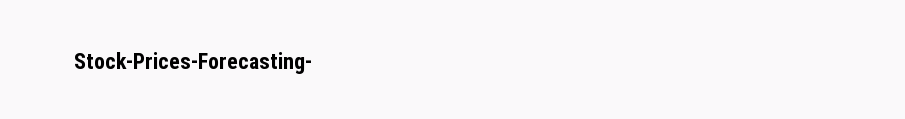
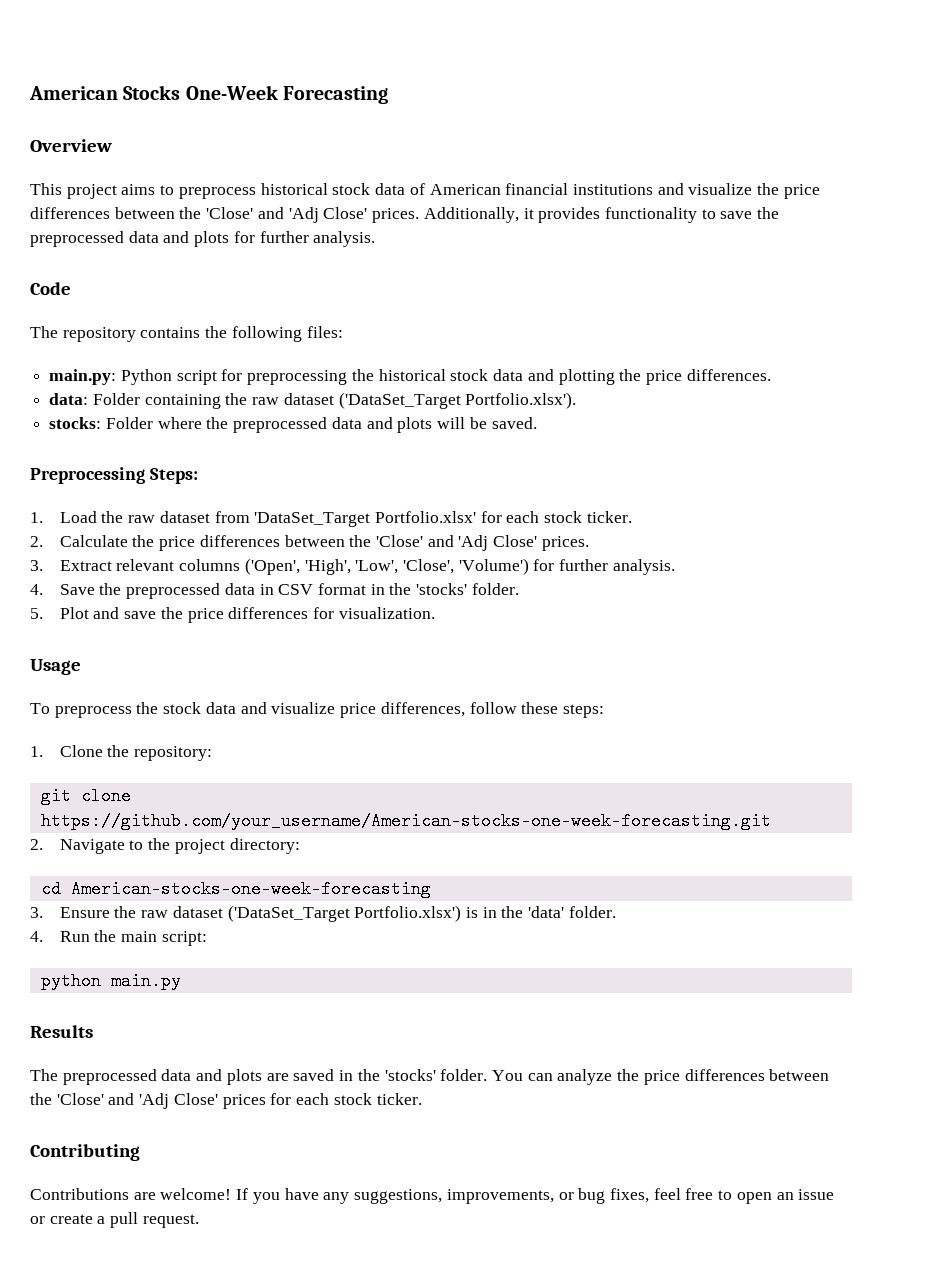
- Stock-Prices-Forecasting-
+ American Stocks One-Week Forecasting
+ Overview
+ This project aims to preprocess historical stock data of American financial institutions and visualize the price differences between the 'Close' and 'Adj Close' prices. Additionally, it provides functionality to save the preprocessed data and plots for further analysis.
+ Code
+ The repository contains the following files:
+ main.py: Python script for preprocessing the historical stock data and plotting the price differences.
+ data: Folder containing the raw dataset ('DataSet_Target Portfolio.xlsx').
+ stocks: Folder where the preprocessed data and plots will be saved.
+ Preprocessing Steps:
+ 1. Load the raw dataset from 'DataSet_Target Portfolio.xlsx' for each stock ticker.
+ 2. Calculate the price differences between the 'Close' and 'Adj Close' prices.
+ 3. Extract relevant columns ('Open', 'High', 'Low', 'Close', 'Volume') for further analysis.
+ 4. Save the preprocessed data in CSV format in the 'stocks' folder.
+ 5. Plot and save the price differences for visualization.
+ Usage
+ To preprocess the stock data and visualize price differences, follow these steps:
+ 1. Clone the repository:
+ git clone https://github.com/your_username/American-stocks-one-week-forecasting.git
+ 2. Navigate to the project directory:
+ cd American-stocks-one-week-forecasting
+ 3. Ensure the raw dataset ('DataSet_Target Portfolio.xlsx') is in the 'data' folder.
+ 4. Run the main script:
+ python main.py
+ Results
+ The preprocessed data and plots are saved in the 'stocks' folder. You can analyze the price differences between the 'Close' and 'Adj Close' prices for each stock ticker.
+ Contributing
+ Contributions are welcome! If you have any suggestions, improvements, or bug fixes, feel free to open an issue or create a pull request.

